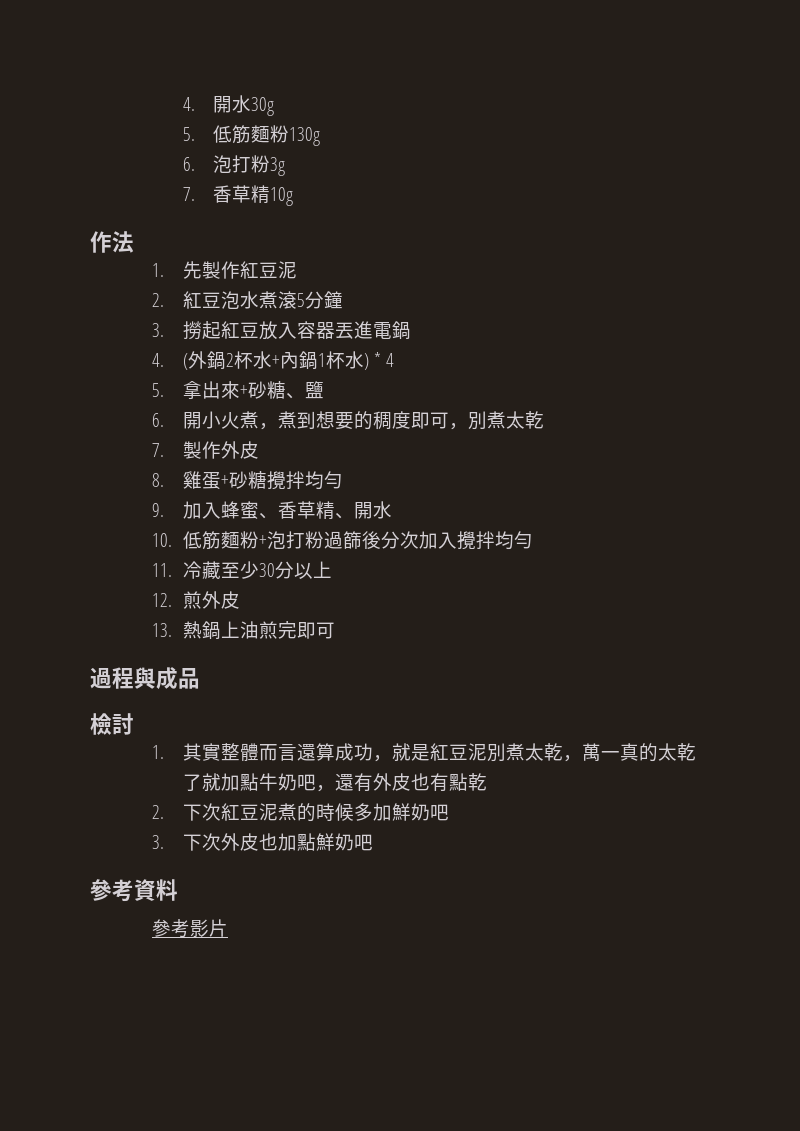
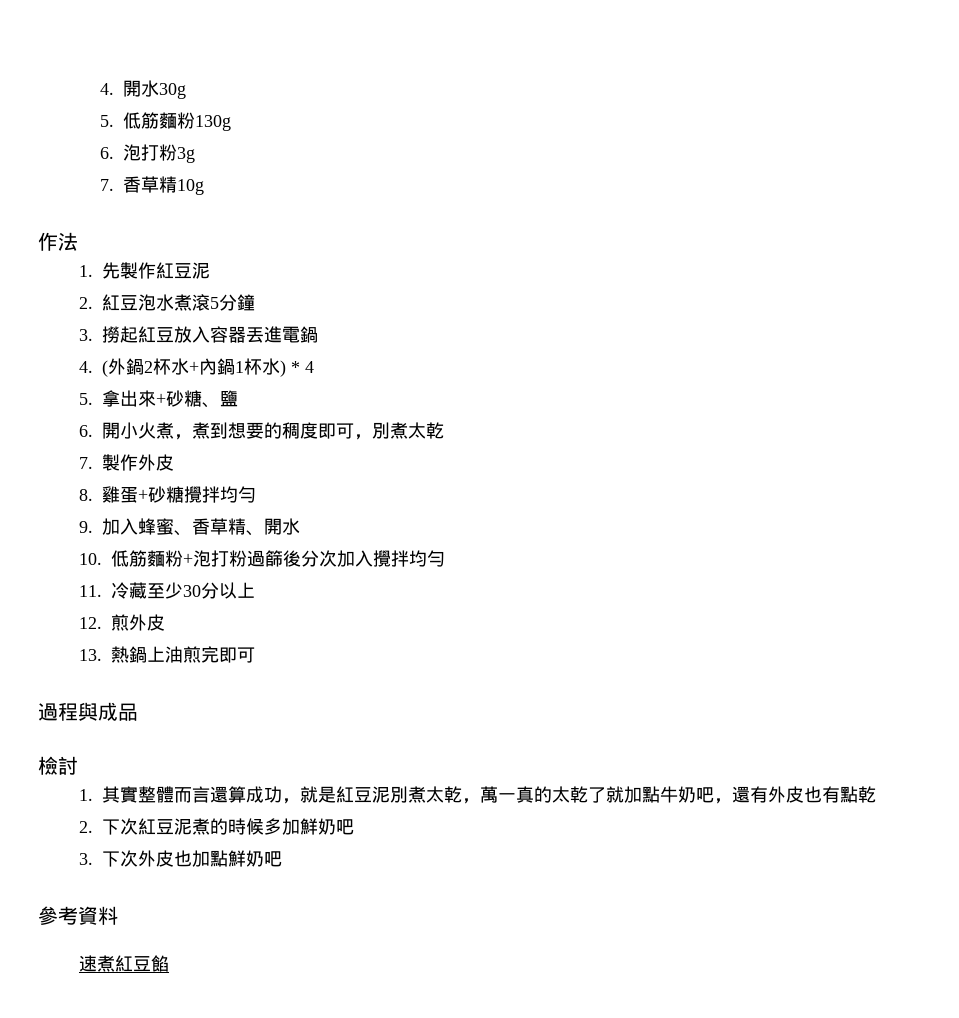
- 參考影片
+ 速煮紅豆餡

